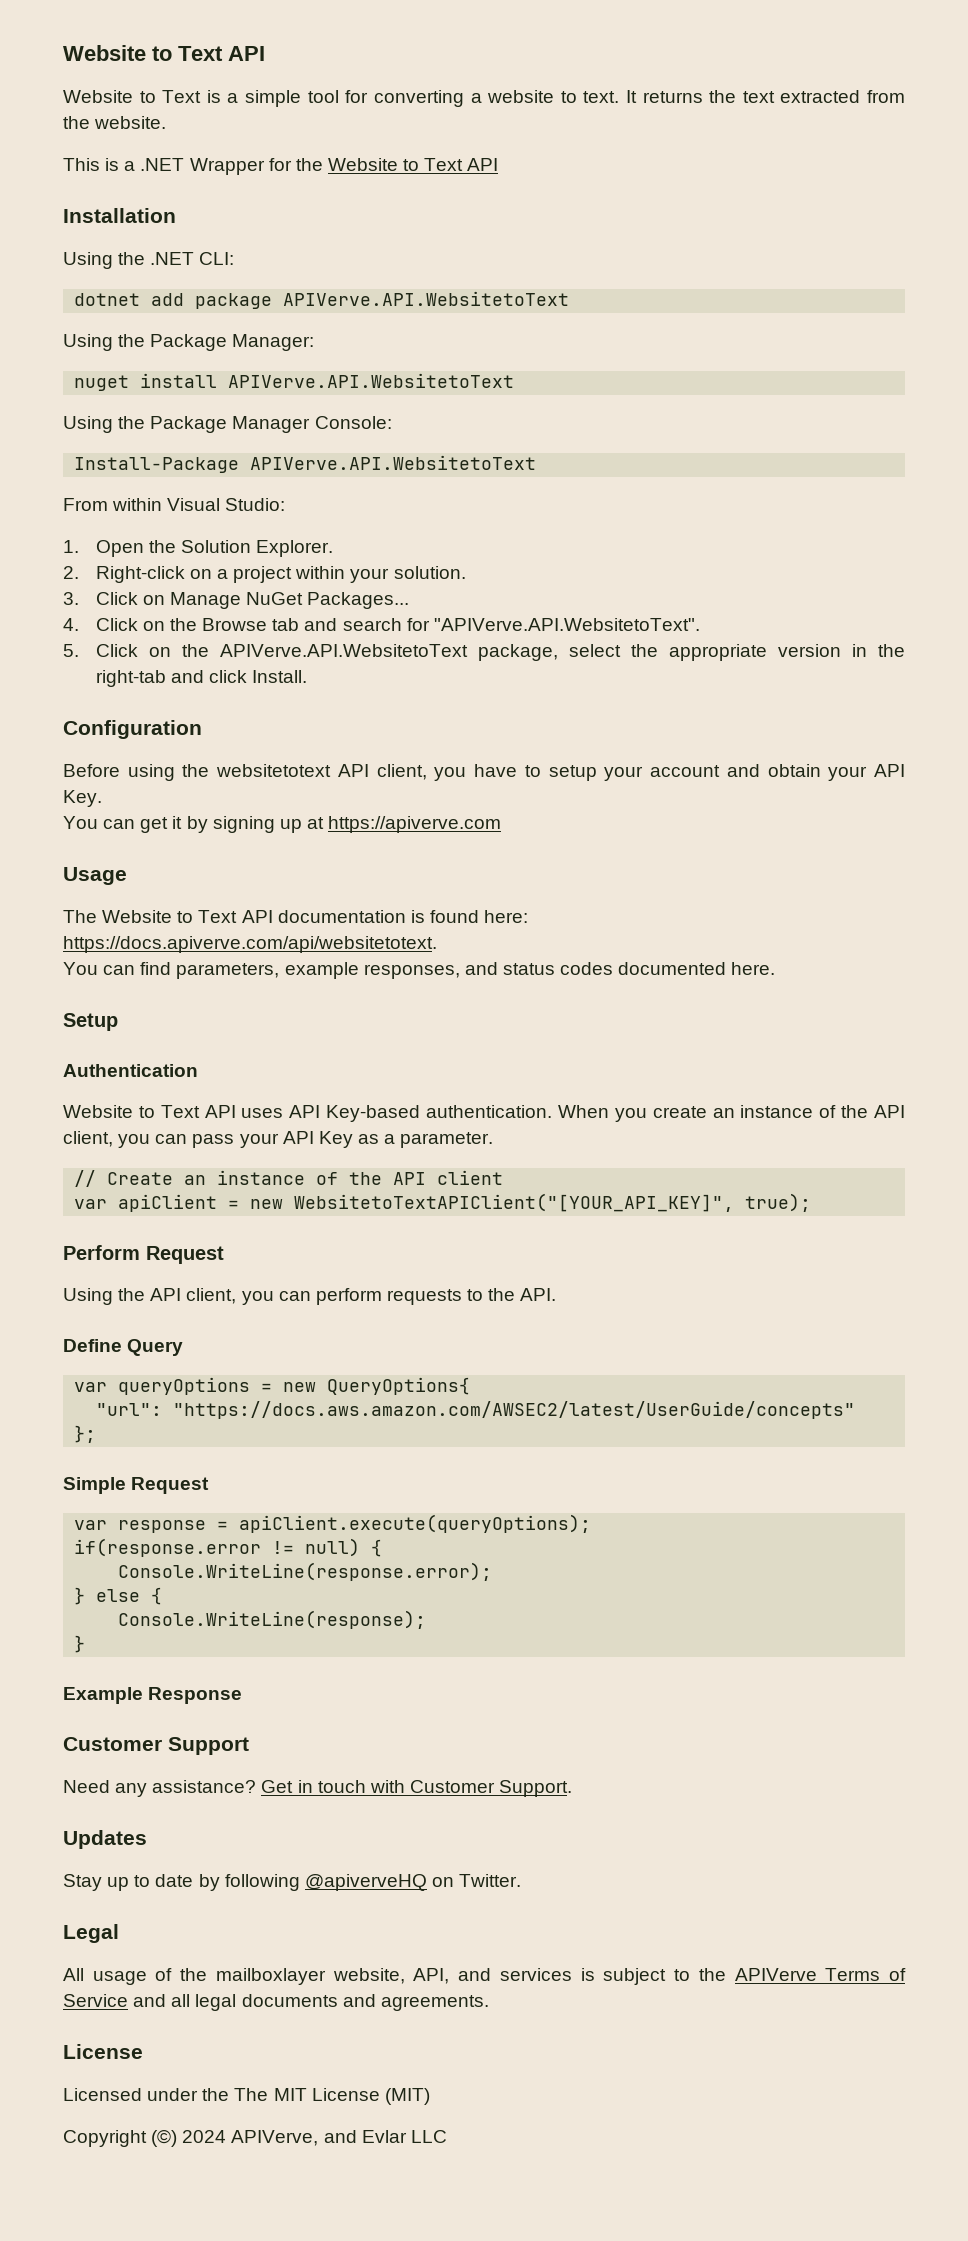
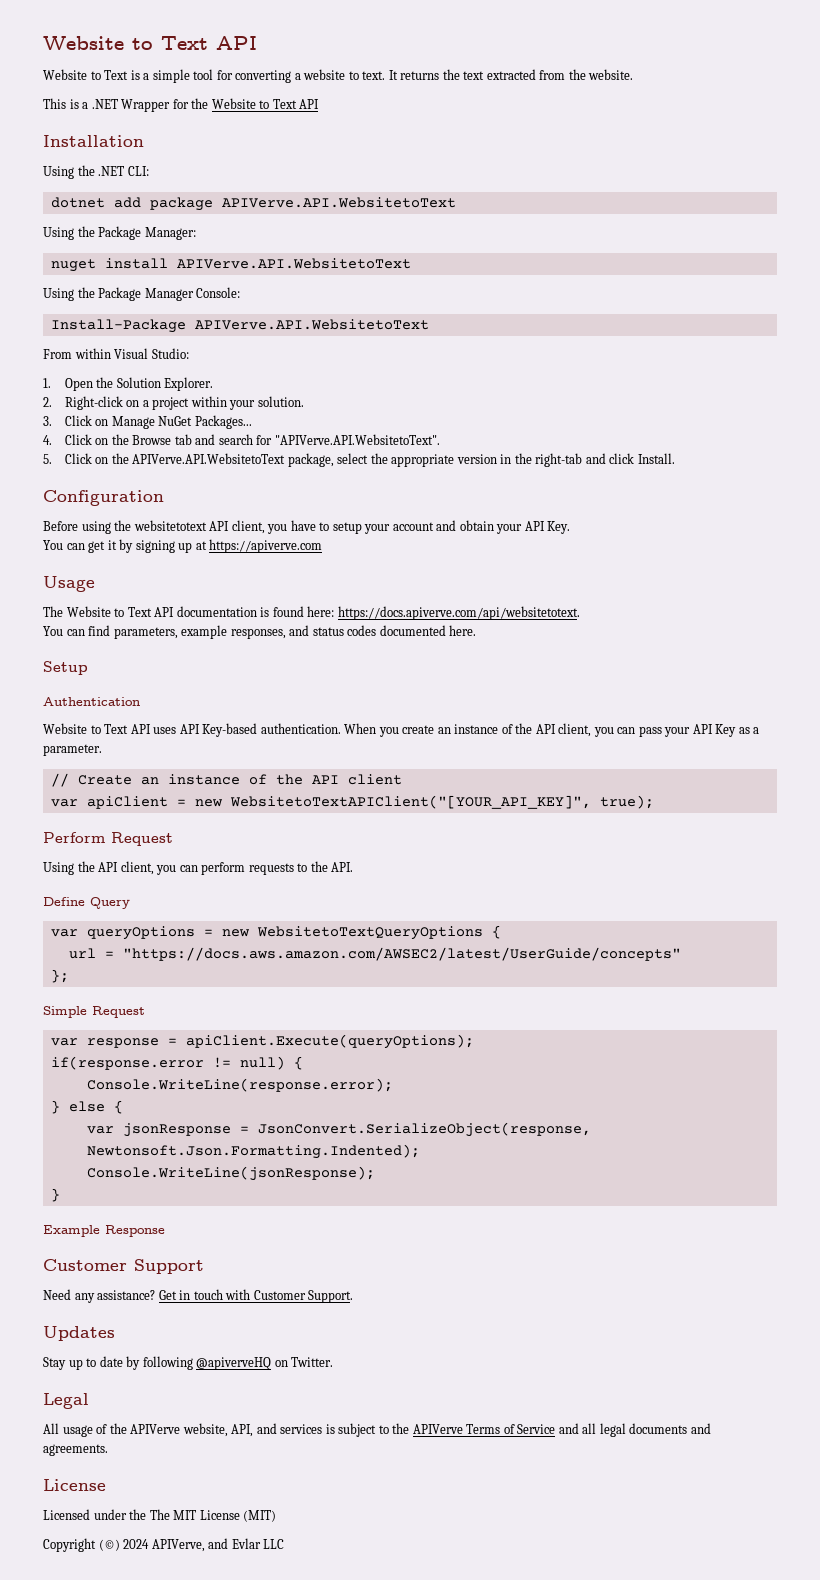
- var queryOptions = new QueryOptions{
- "url": "https://docs.aws.amazon.com/AWSEC2/latest/UserGuide/concepts"
+ var queryOptions = new WebsitetoTextQueryOptions {
+ url = "https://docs.aws.amazon.com/AWSEC2/latest/UserGuide/concepts"
- var response = apiClient.execute(queryOptions);
+ var response = apiClient.Execute(queryOptions);
- Console.WriteLine(response);
+ var jsonResponse = JsonConvert.SerializeObject(response, Newtonsoft.Json.Formatting.Indented);
+ Console.WriteLine(jsonResponse);
- All usage of the mailboxlayer website, API, and services is subject to the APIVerve Terms of Service and all legal documents and agreements.
+ All usage of the APIVerve website, API, and services is subject to the APIVerve Terms of Service and all legal documents and agreements.

